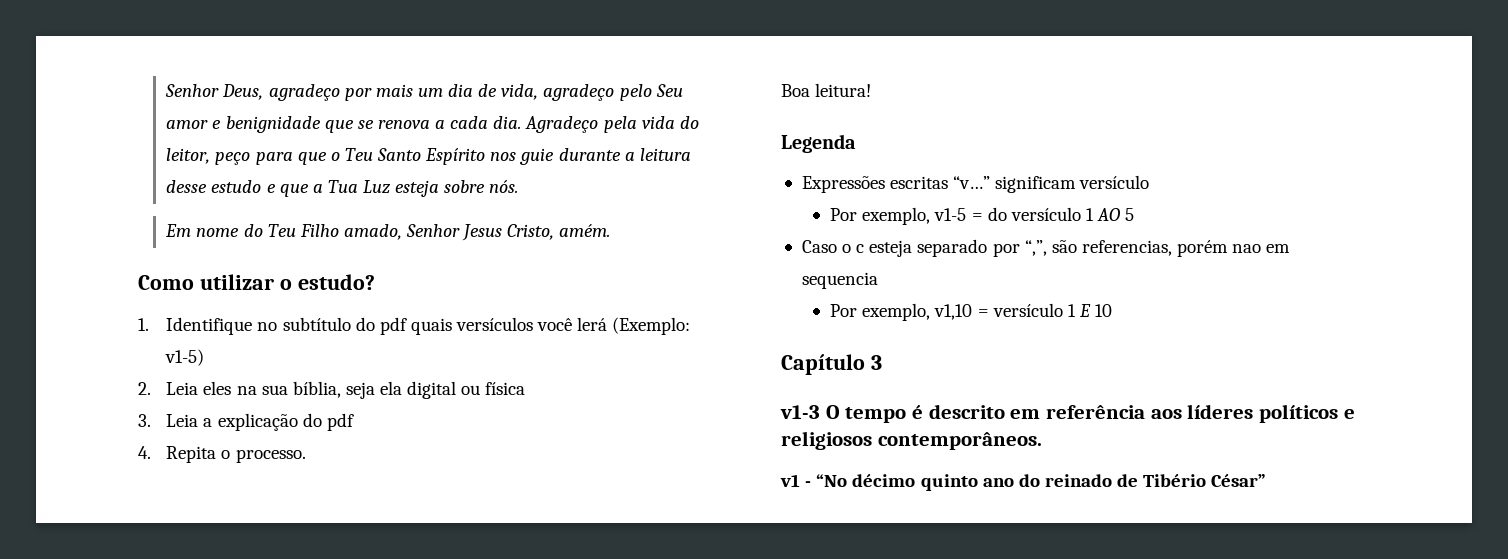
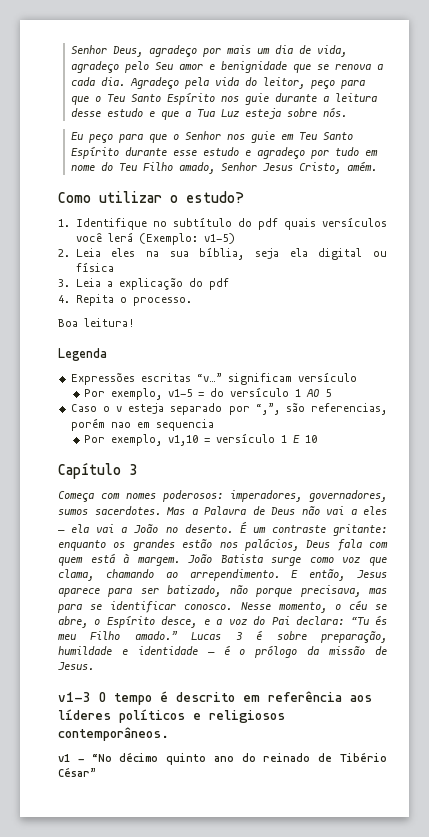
- Em nome do Teu Filho amado, Senhor Jesus Cristo, amém.
+ Eu peço para que o Senhor nos guie em Teu Santo Espírito durante esse estudo e agradeço por tudo em nome do Teu Filho amado, Senhor Jesus Cristo, amém.
- Caso o c esteja separado por “,”, são referencias, porém nao em sequencia
+ Caso o v esteja separado por “,”, são referencias, porém nao em sequencia
+ Começa com nomes poderosos: imperadores, governadores, sumos sacerdotes. Mas a Palavra de Deus não vai a eles — ela vai a João no deserto. É um contraste gritante: enquanto os grandes estão nos palácios, Deus fala com quem está à margem. João Batista surge como voz que clama, chamando ao arrependimento. E então, Jesus aparece para ser batizado, não porque precisava, mas para se identificar conosco. Nesse momento, o céu se abre, o Espírito desce, e a voz do Pai declara: “Tu és meu Filho amado.” Lucas 3 é sobre preparação, humildade e identidade — é o prólogo da missão de Jesus.

